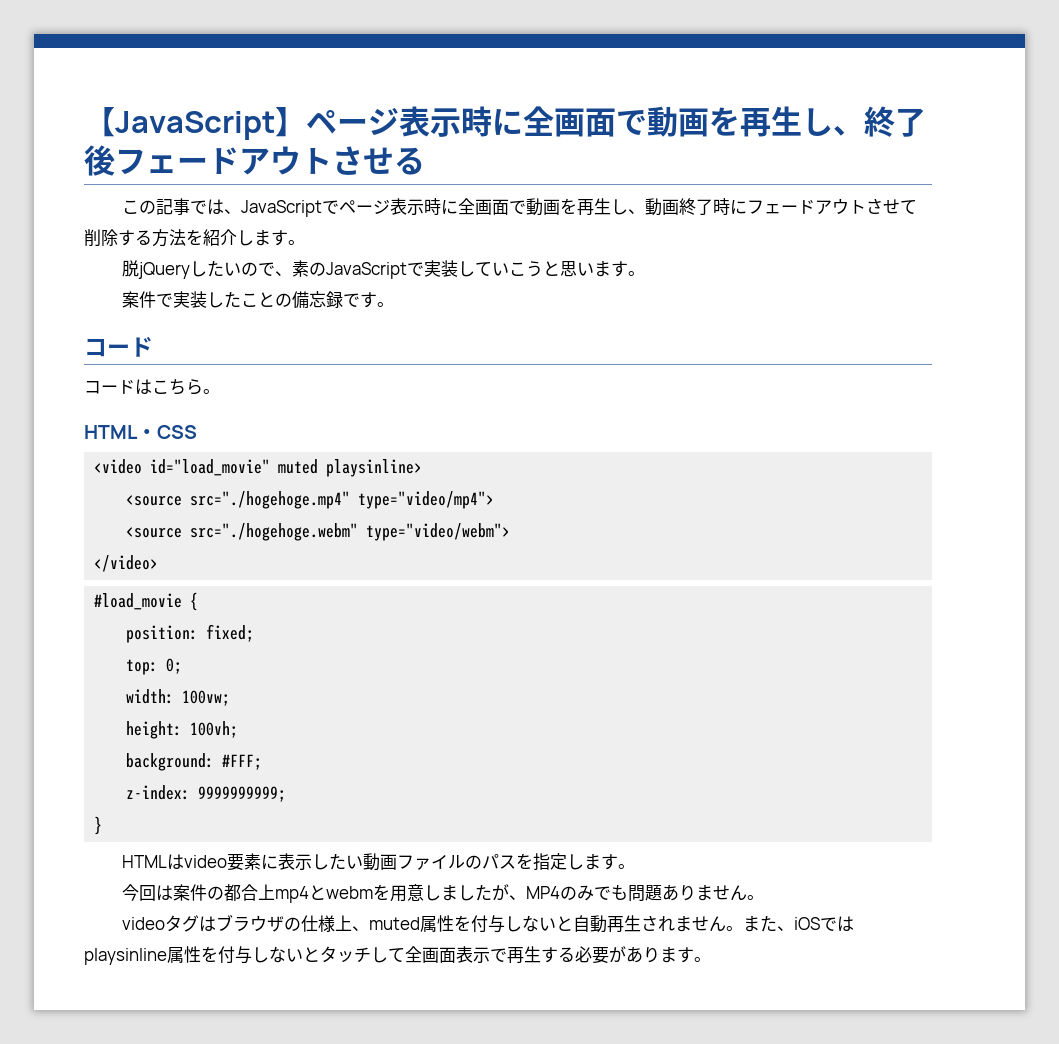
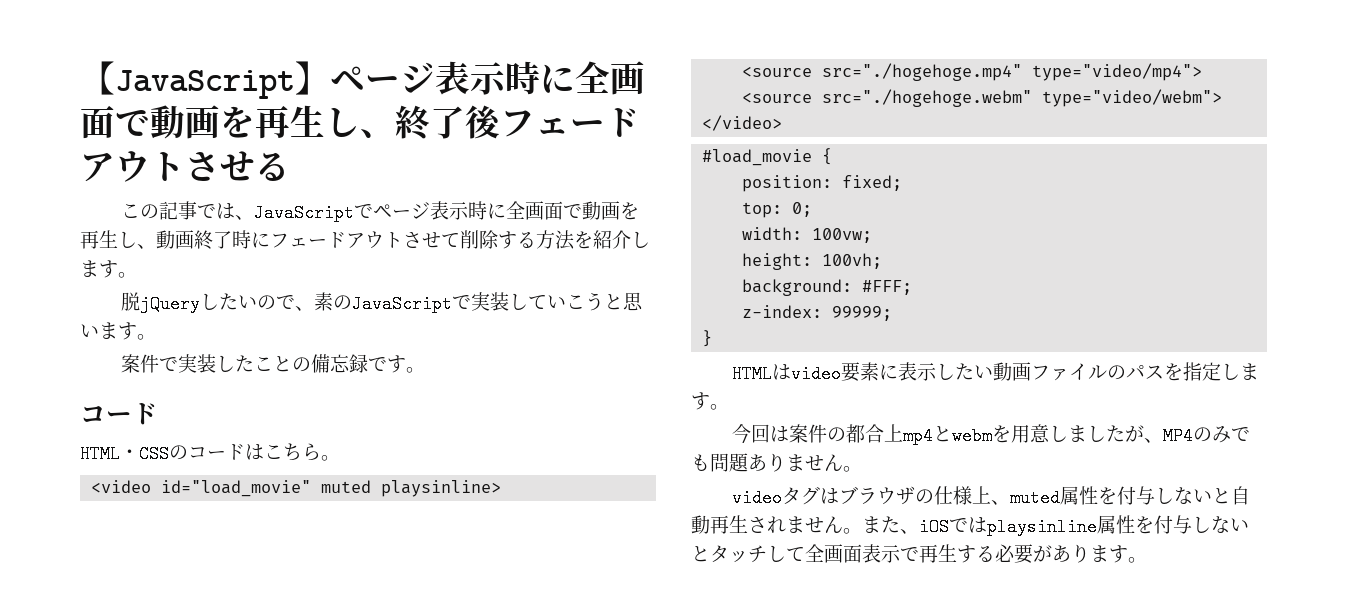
- コードはこちら。
+ HTML・CSSのコードはこちら。
- HTML・CSS
- z-index: 9999999999;
+ z-index: 99999;

